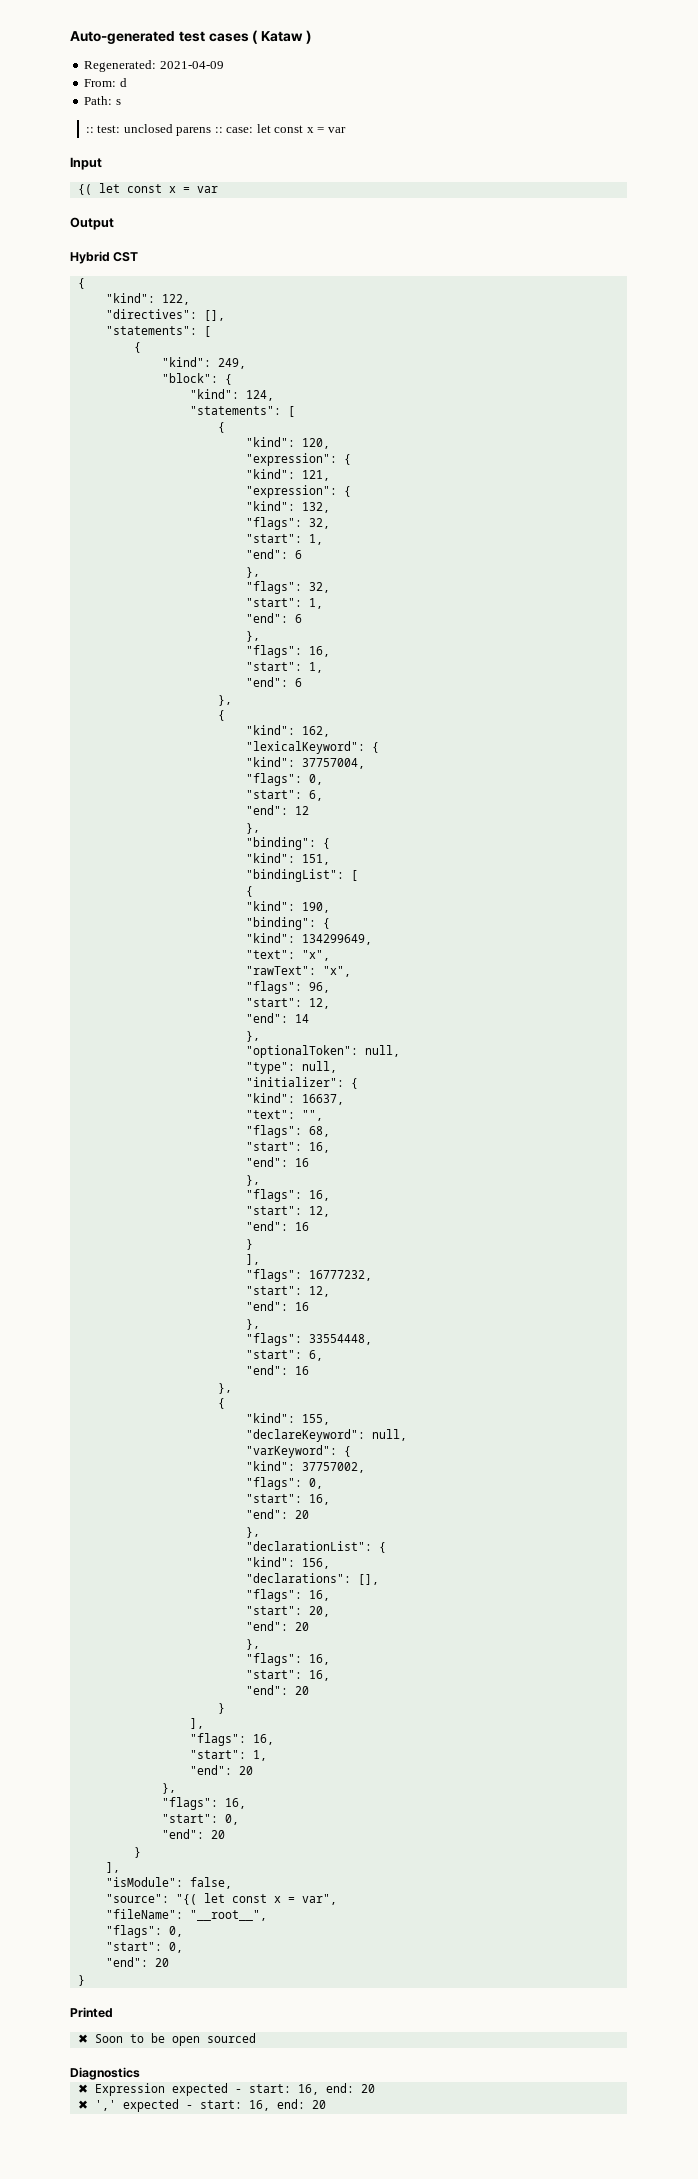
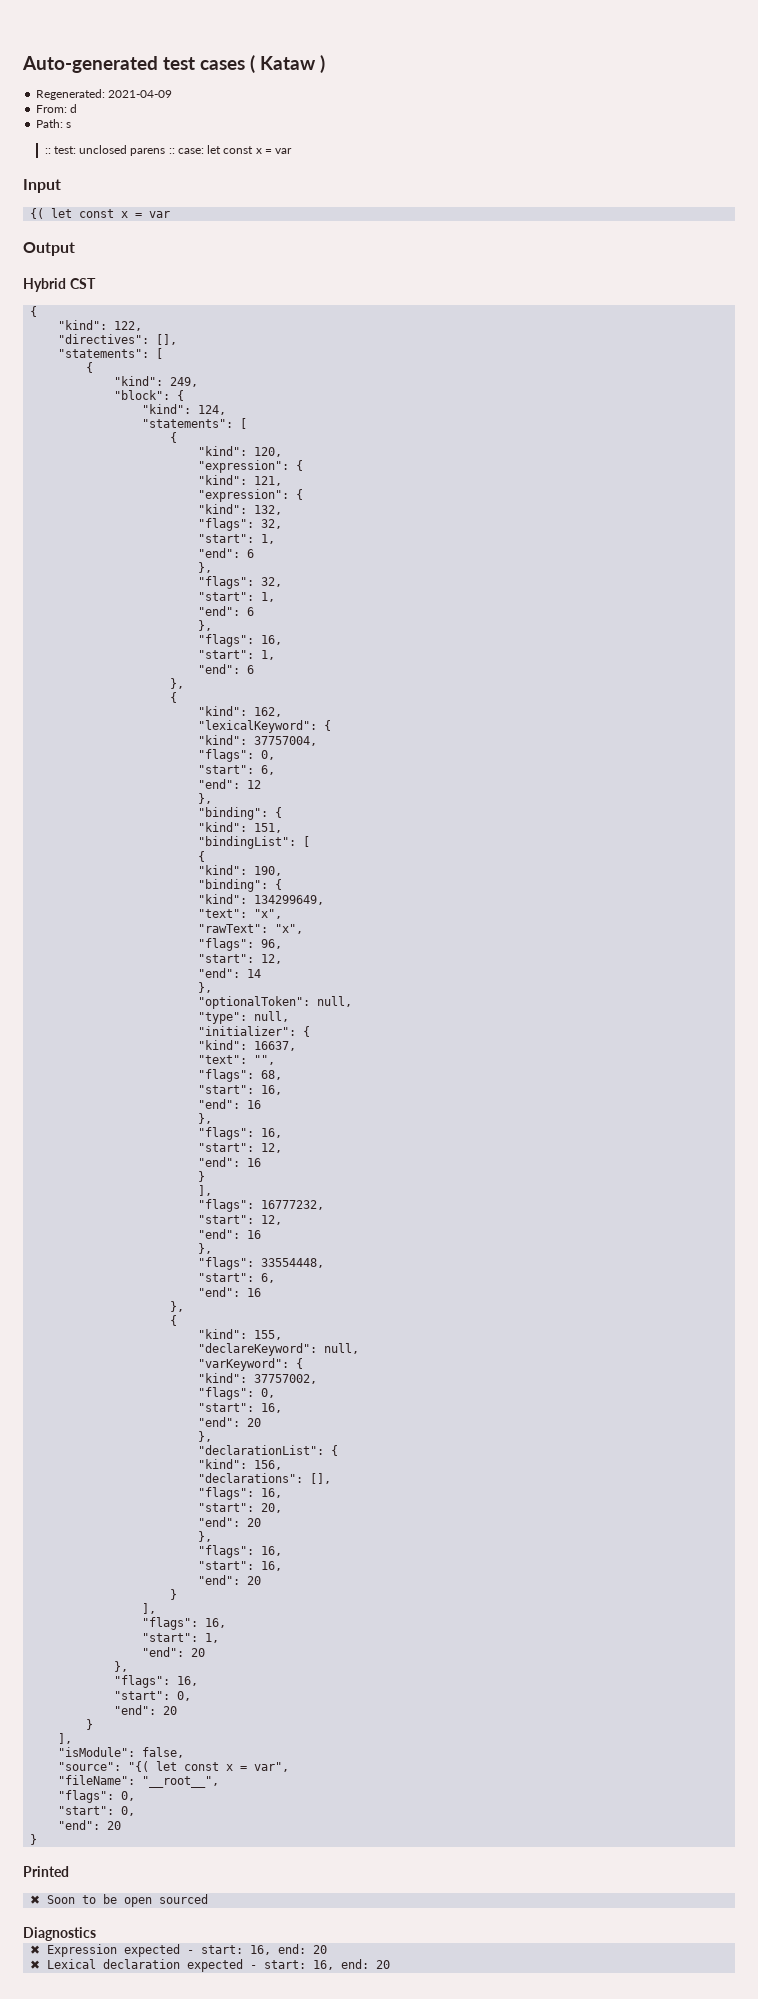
- ✖ ',' expected - start: 16, end: 20
+ ✖ Lexical declaration expected - start: 16, end: 20

